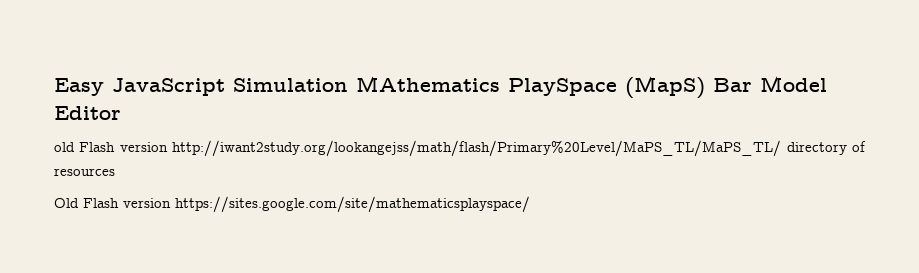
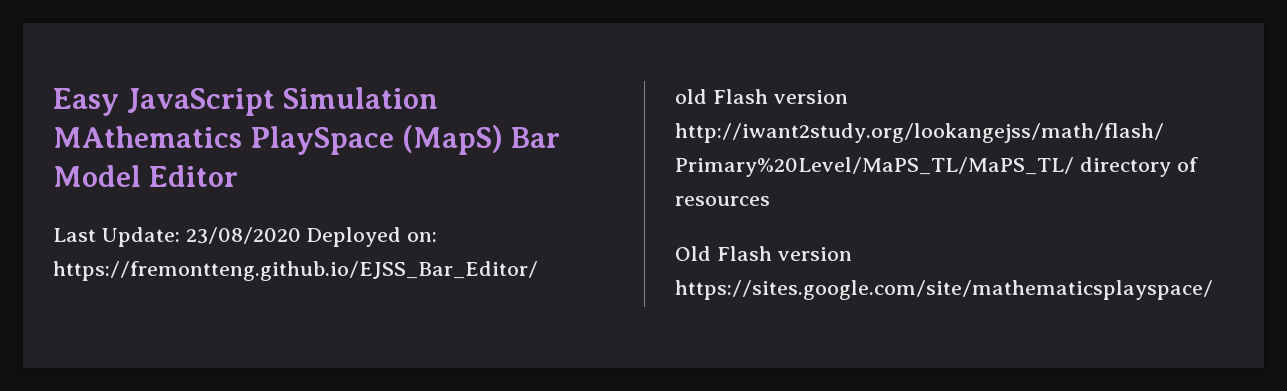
+ Last Update: 23/08/2020 Deployed on: https://fremontteng.github.io/EJSS_Bar_Editor/

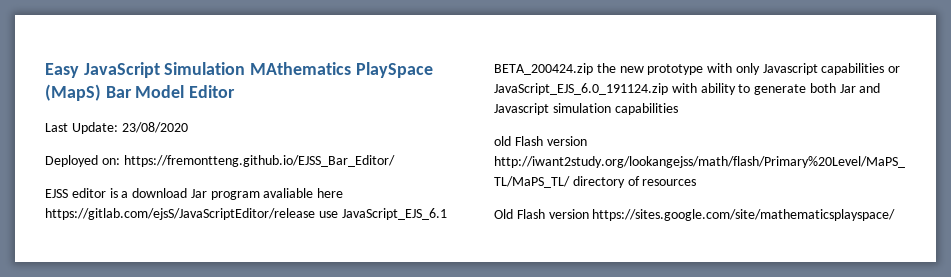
- Last Update: 23/08/2020 Deployed on: https://fremontteng.github.io/EJSS_Bar_Editor/
+ Last Update: 23/08/2020
+ Deployed on: https://fremontteng.github.io/EJSS_Bar_Editor/
+ EJSS editor is a download Jar program avaliable here https://gitlab.com/ejsS/JavaScriptEditor/release use JavaScript_EJS_6.1 BETA_200424.zip the new prototype with only Javascript capabilities or JavaScript_EJS_6.0_191124.zip with ability to generate both Jar and Javascript simulation capabilities

